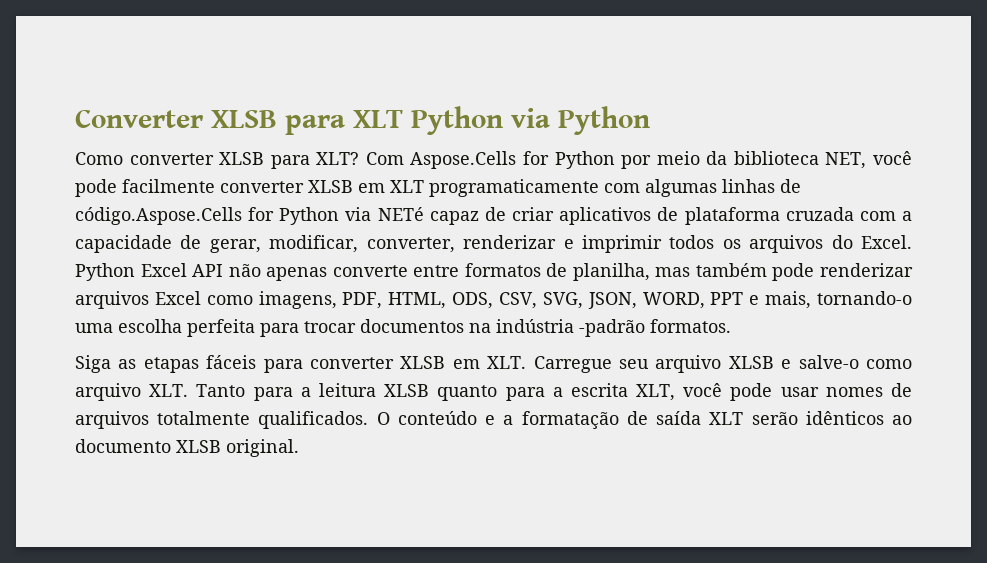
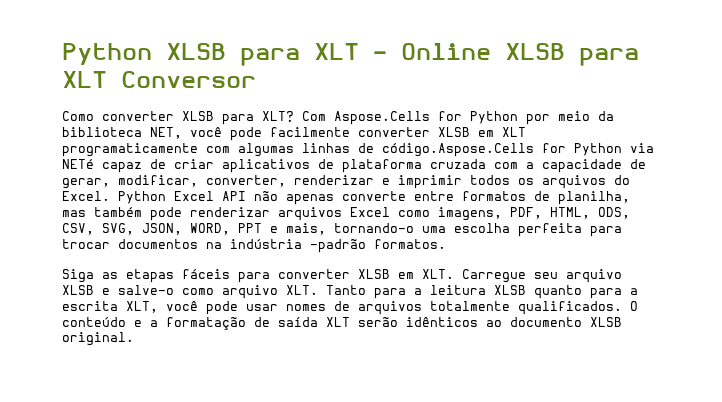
- Converter XLSB para XLT Python via Python
+ Python XLSB para XLT - Online XLSB para XLT Conversor

